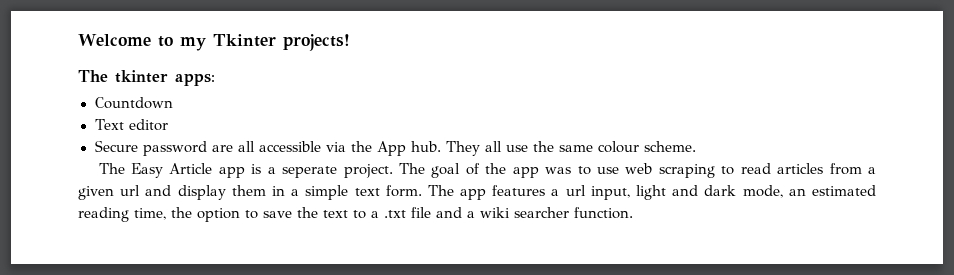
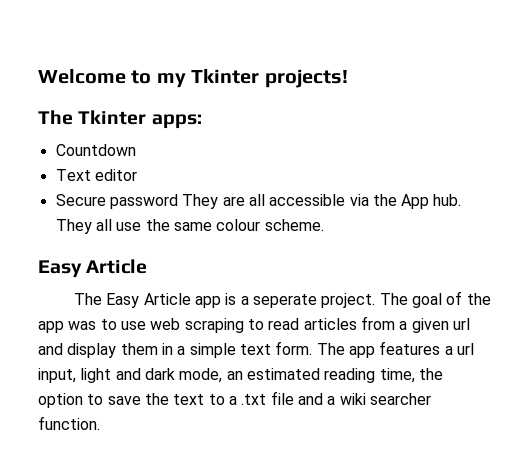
- The tkinter apps:
+ The Tkinter apps:
- Secure password are all accessible via the App hub.
+ Secure password They are all accessible via the App hub.
  They all use the same colour scheme.
+ Easy Article

